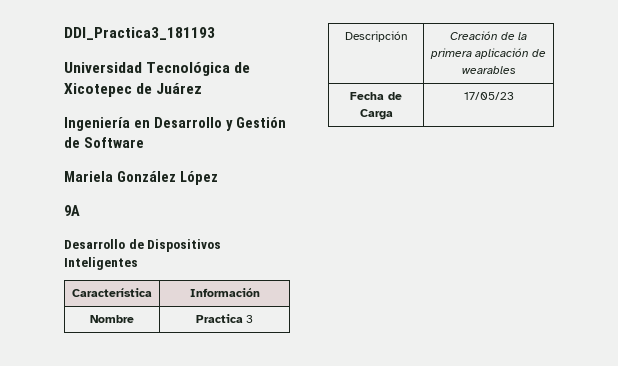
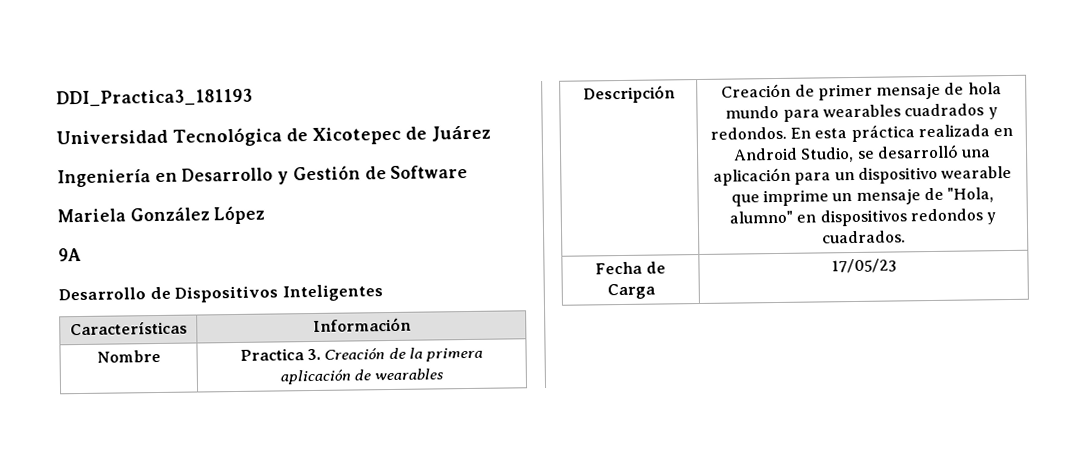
- Característica | Información
+ Características | Información
- Nombre | Practica 3
- Descripción | Creación de la primera aplicación de wearables
+ Nombre | Practica 3. Creación de la primera aplicación de wearables
+ Descripción | Creación de primer mensaje de hola mundo para wearables cuadrados y redondos. En esta práctica realizada en Android Studio, se desarrolló una aplicación para un dispositivo wearable que imprime un mensaje de "Hola, alumno" en dispositivos redondos y cuadrados.

